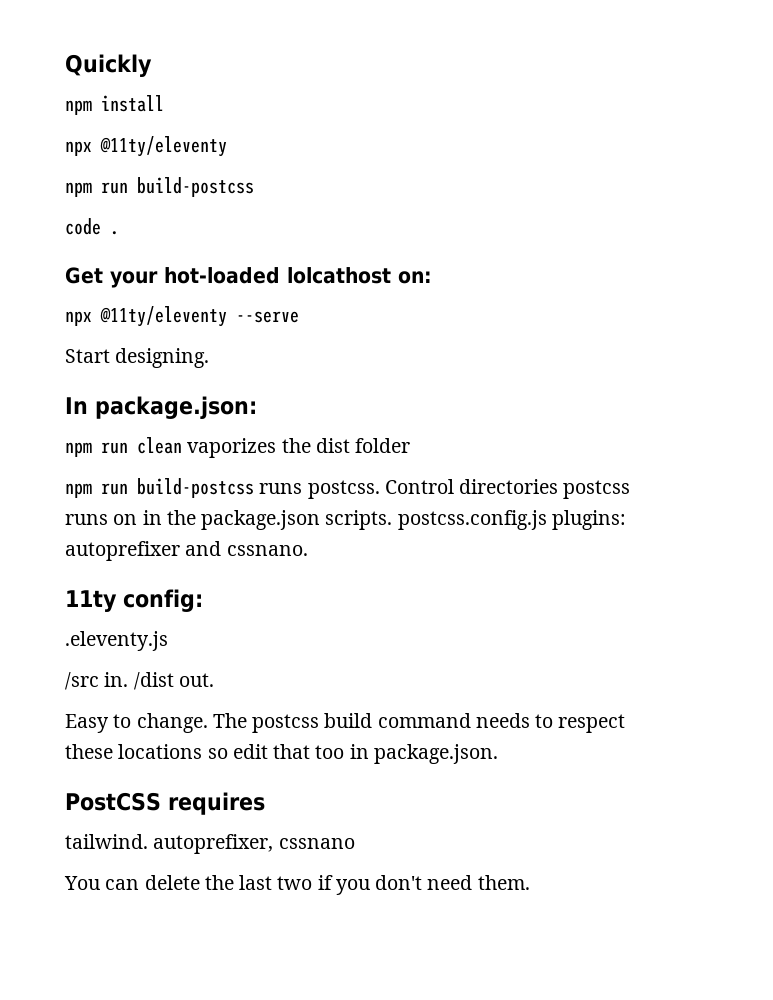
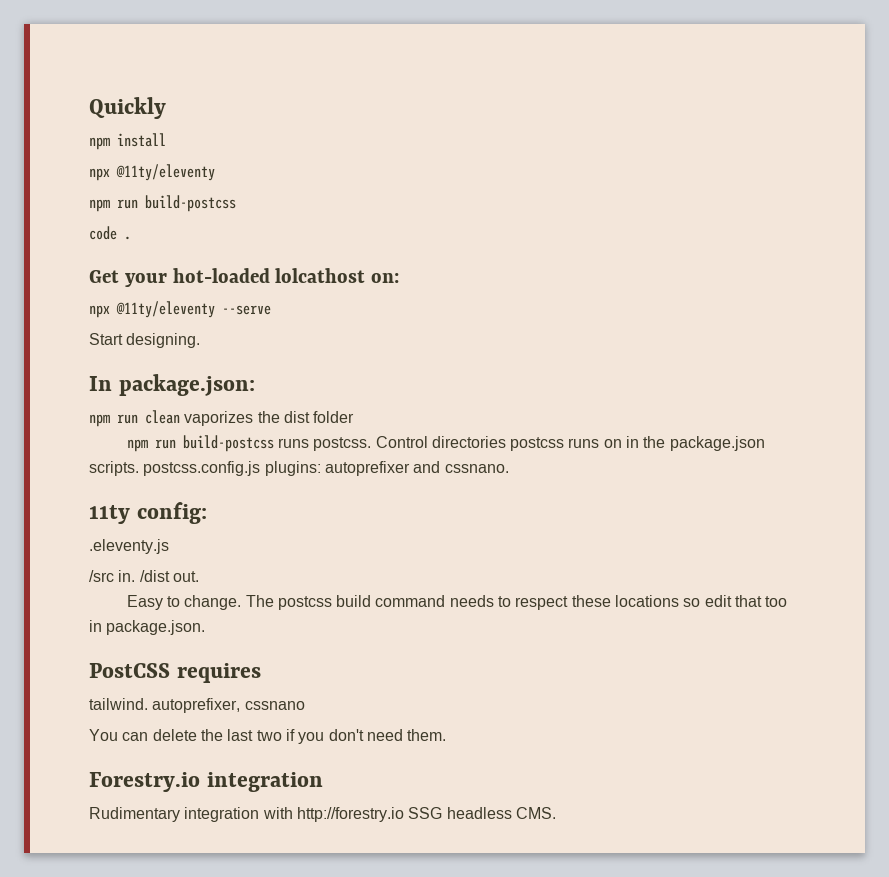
+ Forestry.io integration
+ Rudimentary integration with http://forestry.io SSG headless CMS.

